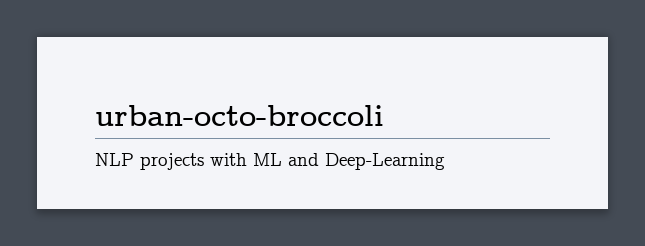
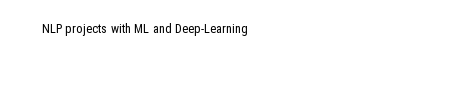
- urban-octo-broccoli

